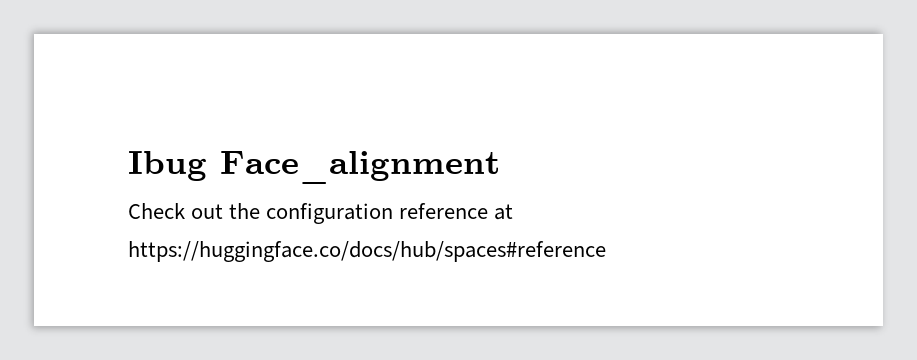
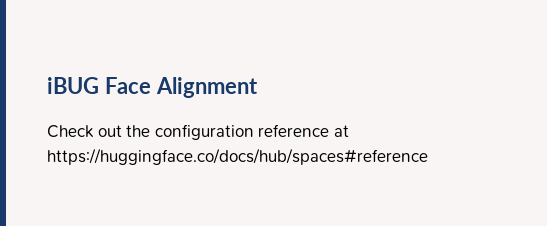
- Ibug Face_alignment
+ iBUG Face Alignment

